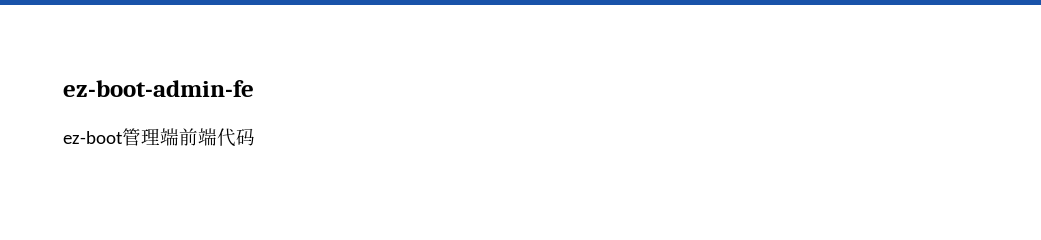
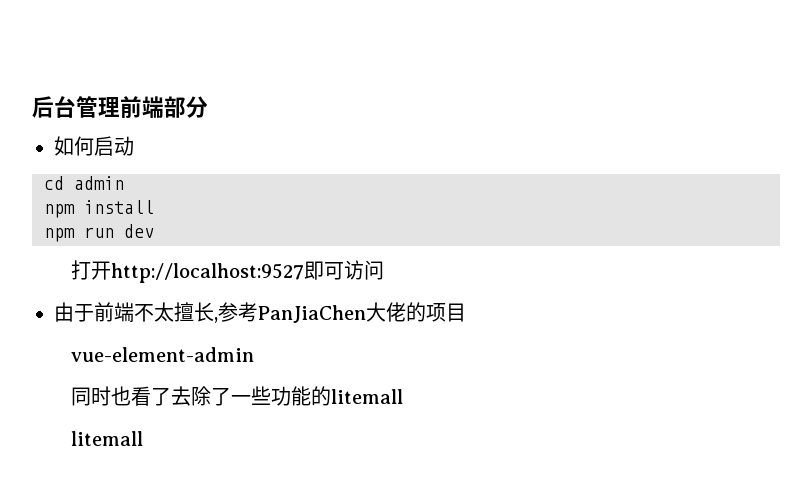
- ez-boot-admin-fe
- ez-boot管理端前端代码
+ 后台管理前端部分
+ 如何启动
+ cd admin
+ npm install
+ npm run dev
+ 打开http://localhost:9527即可访问
+ 由于前端不太擅长,参考PanJiaChen大佬的项目
+ vue-element-admin
+ 同时也看了去除了一些功能的litemall
+ litemall

